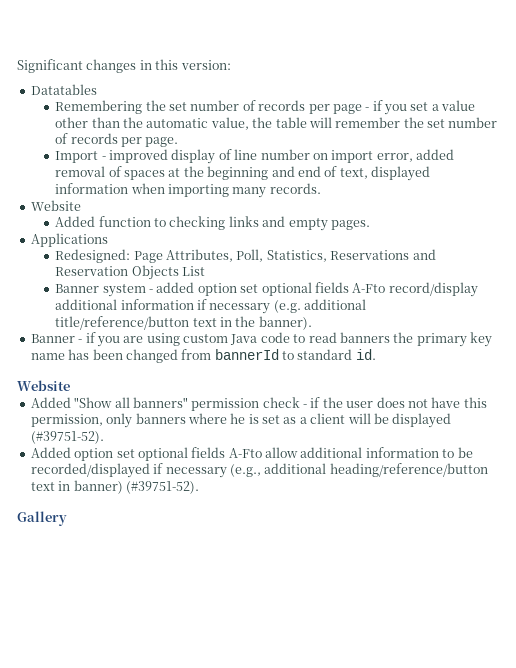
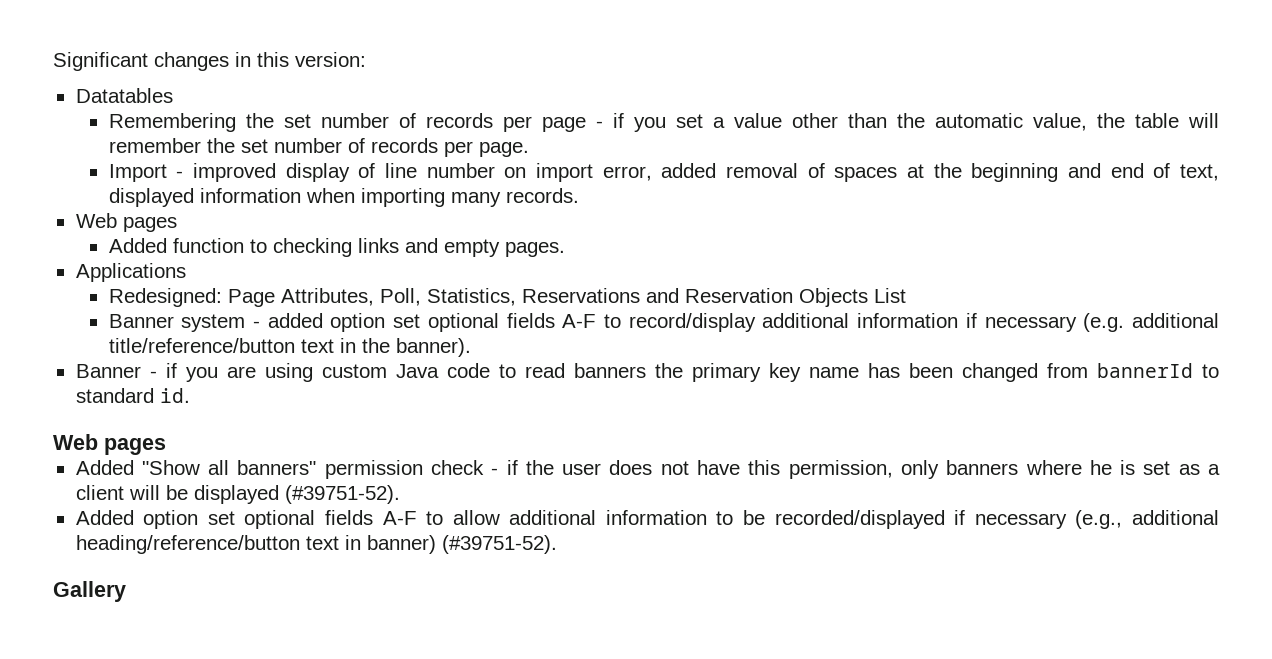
  Import - improved display of line number on import error, added removal of spaces at the beginning and end of text, displayed information when importing many records.
- Website
+ Web pages
- Banner system - added option set optional fields A-Fto record/display additional information if necessary (e.g. additional title/reference/button text in the banner).
+ Banner system - added option set optional fields A-F to record/display additional information if necessary (e.g. additional title/reference/button text in the banner).
  Banner - if you are using custom Java code to read banners the primary key name has been changed from bannerId to standard id.
- Website
+ Web pages
- Added option set optional fields A-Fto allow additional information to be recorded/displayed if necessary (e.g., additional heading/reference/button text in banner) (#39751-52).
+ Added option set optional fields A-F to allow additional information to be recorded/displayed if necessary (e.g., additional heading/reference/button text in banner) (#39751-52).

